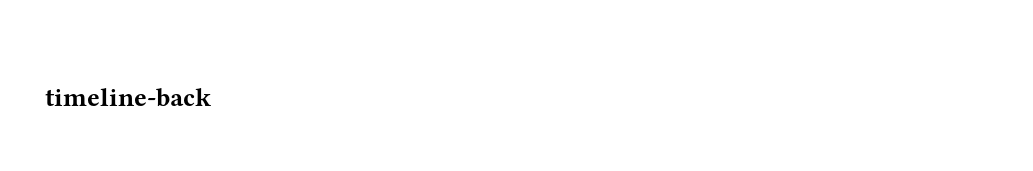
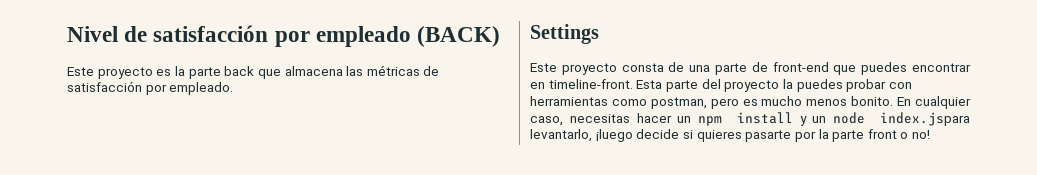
- timeline-back
+ Nivel de satisfacción por empleado (BACK)
+ Este proyecto es la parte back que almacena las métricas de satisfacción por empleado.
+ Settings
+ Este proyecto consta de una parte de front-end que puedes encontrar en timeline-front. Esta parte del proyecto la puedes probar con herramientas como postman, pero es mucho menos bonito. En cualquier caso, necesitas hacer un npm install y un node index.jspara levantarlo, ¡luego decide si quieres pasarte por la parte front o no!

